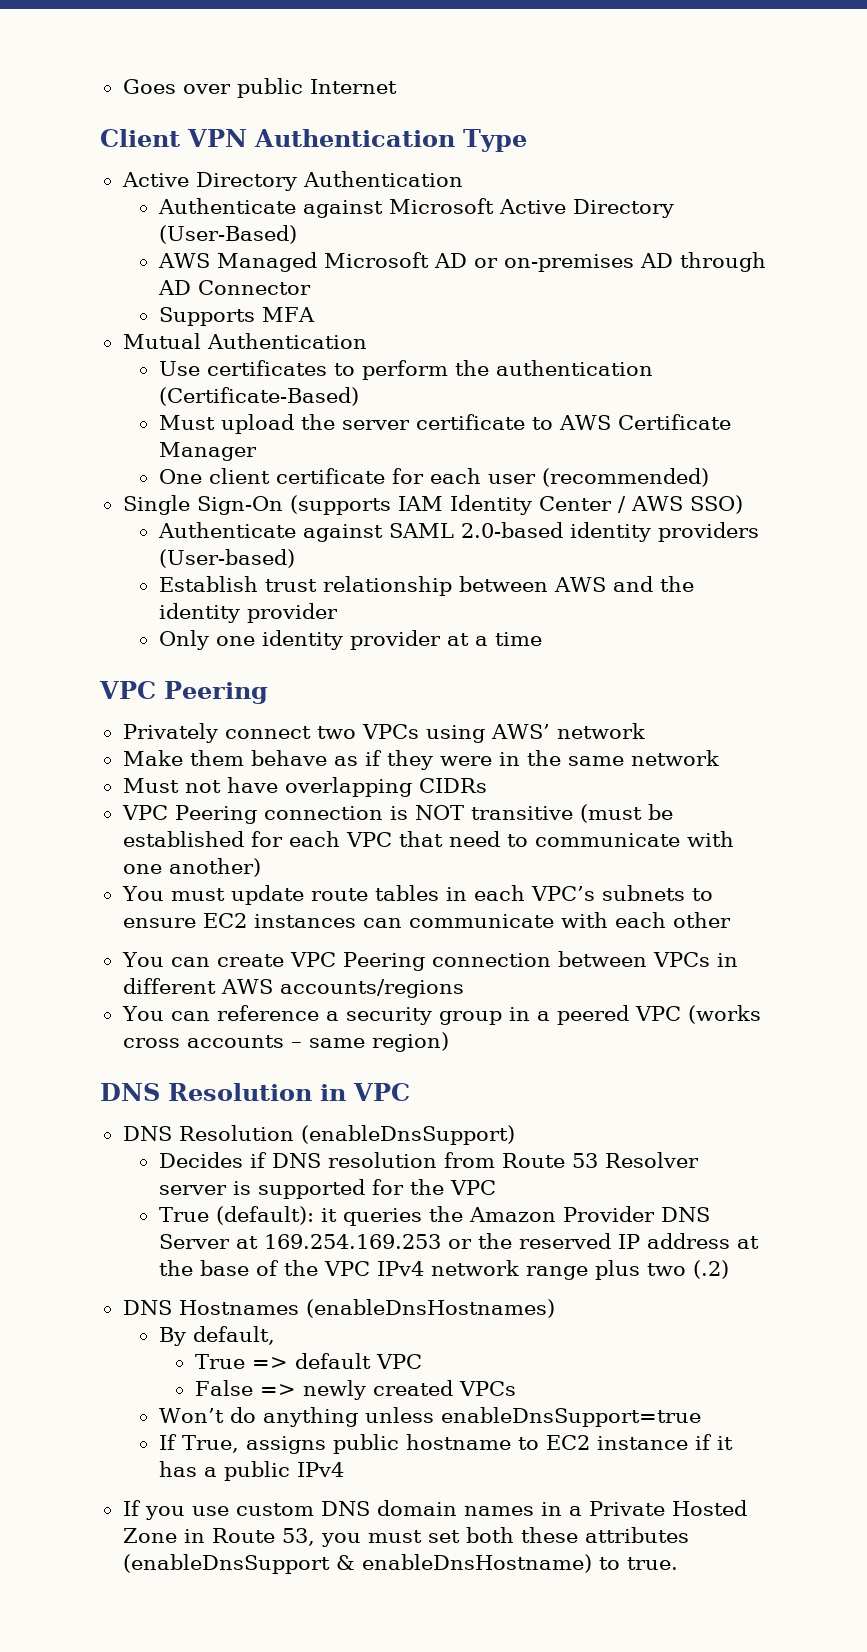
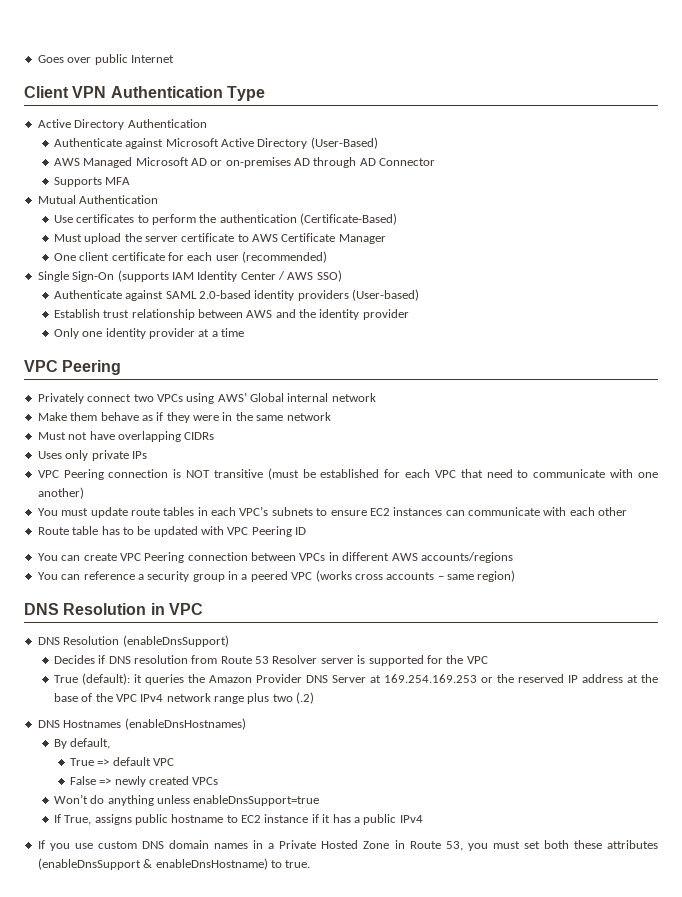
- Privately connect two VPCs using AWS’ network
+ Privately connect two VPCs using AWS’ Global internal network
+ Uses only private IPs
+ Route table has to be updated with VPC Peering ID

